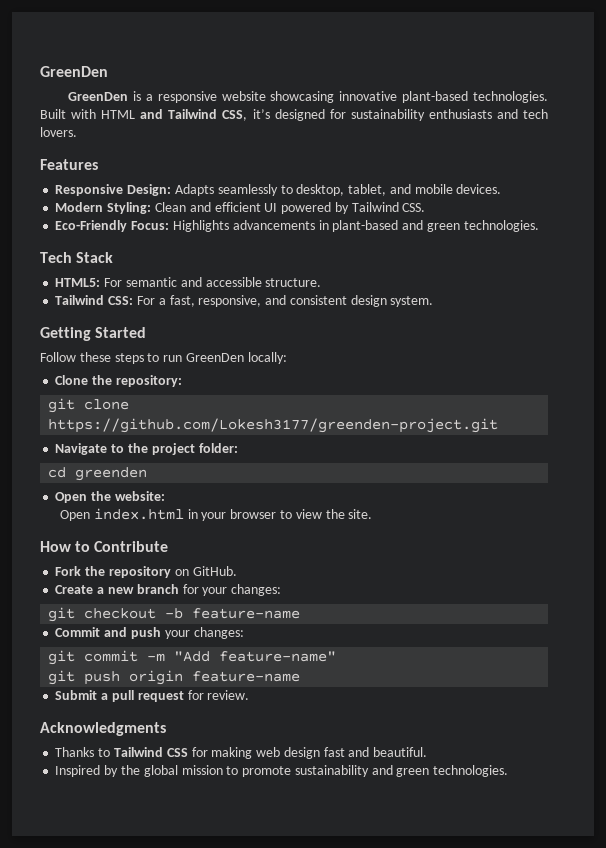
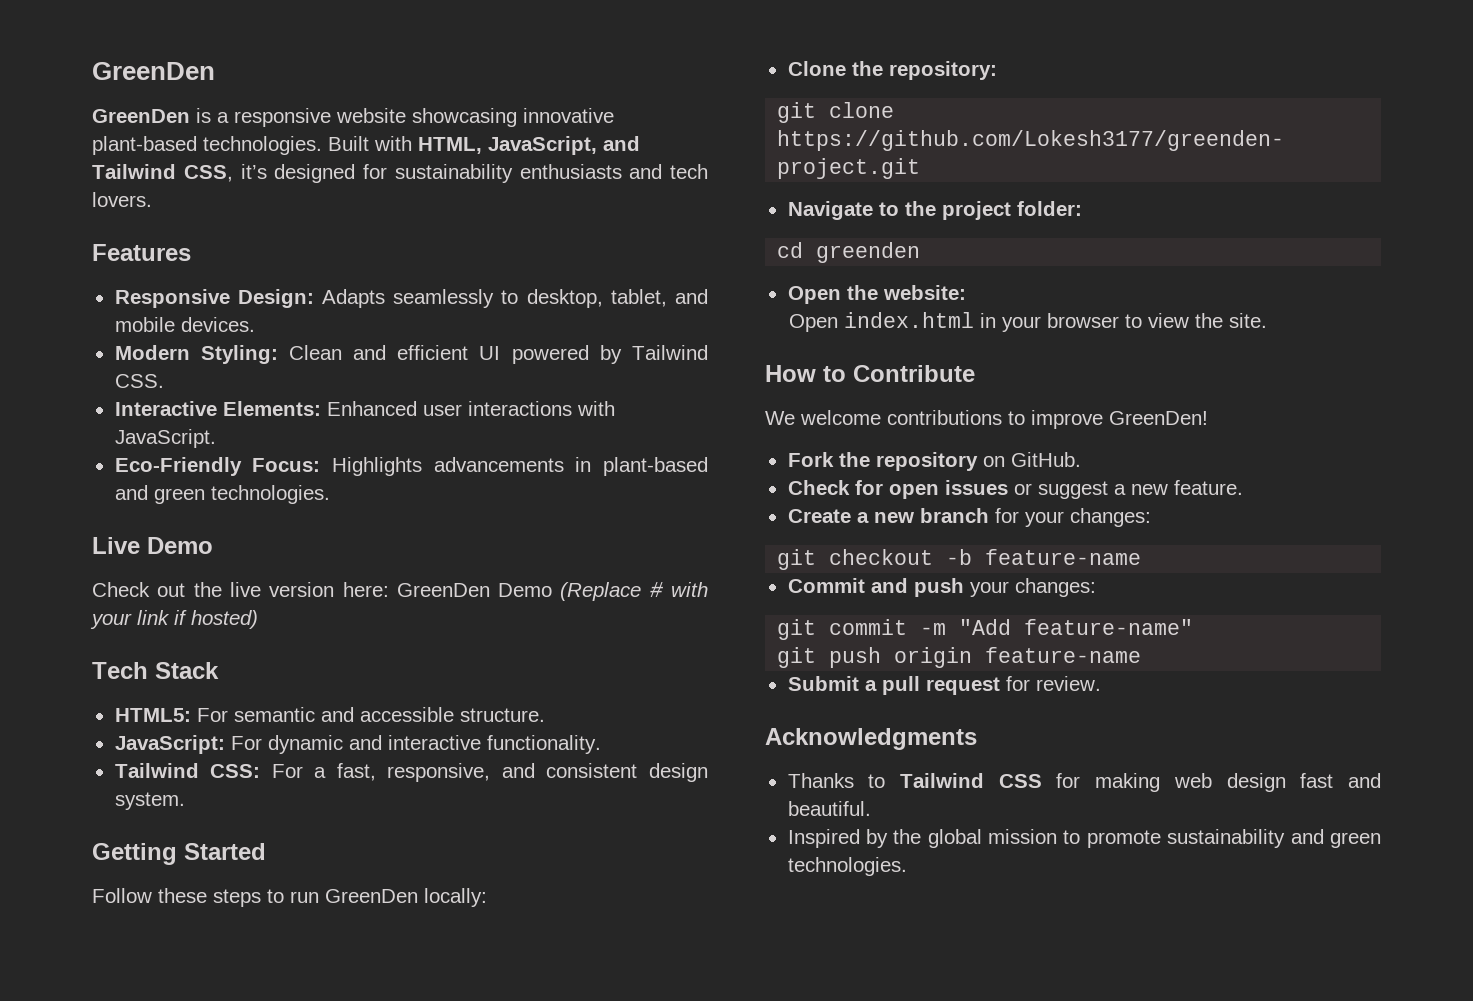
- Built with HTML and Tailwind CSS, it’s designed for sustainability enthusiasts and tech lovers.
+ Built with HTML, JavaScript, and Tailwind CSS, it’s designed for sustainability enthusiasts and tech lovers.
+ Interactive Elements: Enhanced user interactions with JavaScript.
+ Live Demo
+ Check out the live version here: GreenDen Demo (Replace # with your link if hosted)
+ JavaScript: For dynamic and interactive functionality.
+ We welcome contributions to improve GreenDen!
+ Check for open issues or suggest a new feature.

